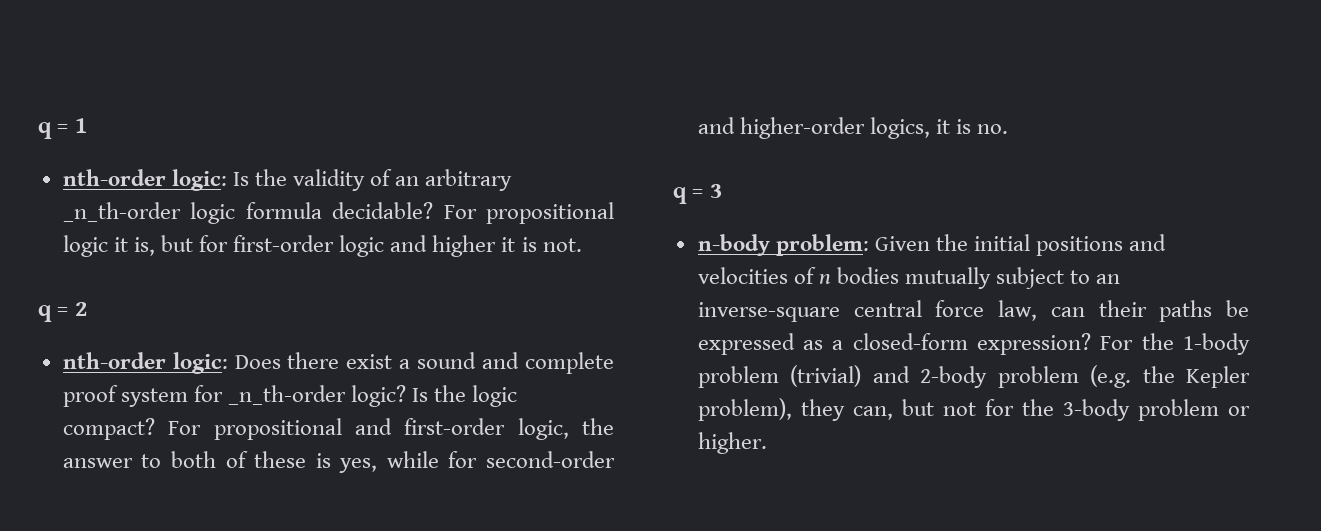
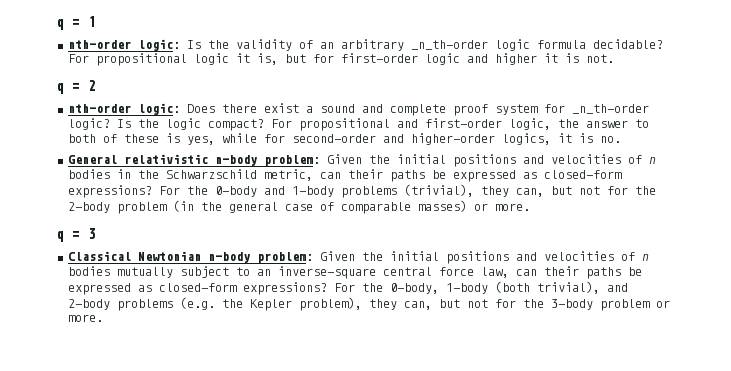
+ General relativistic n-body problem: Given the initial positions and velocities of n bodies in the Schwarzschild metric, can their paths be expressed as closed-form expressions? For the 0-body and 1-body problems (trivial), they can, but not for the 2-body problem (in the general case of comparable masses) or more.
- n-body problem: Given the initial positions and velocities of n bodies mutually subject to an inverse-square central force law, can their paths be expressed as a closed-form expression? For the 1-body problem (trivial) and 2-body problem (e.g. the Kepler problem), they can, but not for the 3-body problem or higher.
+ Classical Newtonian n-body problem: Given the initial positions and velocities of n bodies mutually subject to an inverse-square central force law, can their paths be expressed as closed-form expressions? For the 0-body, 1-body (both trivial), and 2-body problems (e.g. the Kepler problem), they can, but not for the 3-body problem or more.

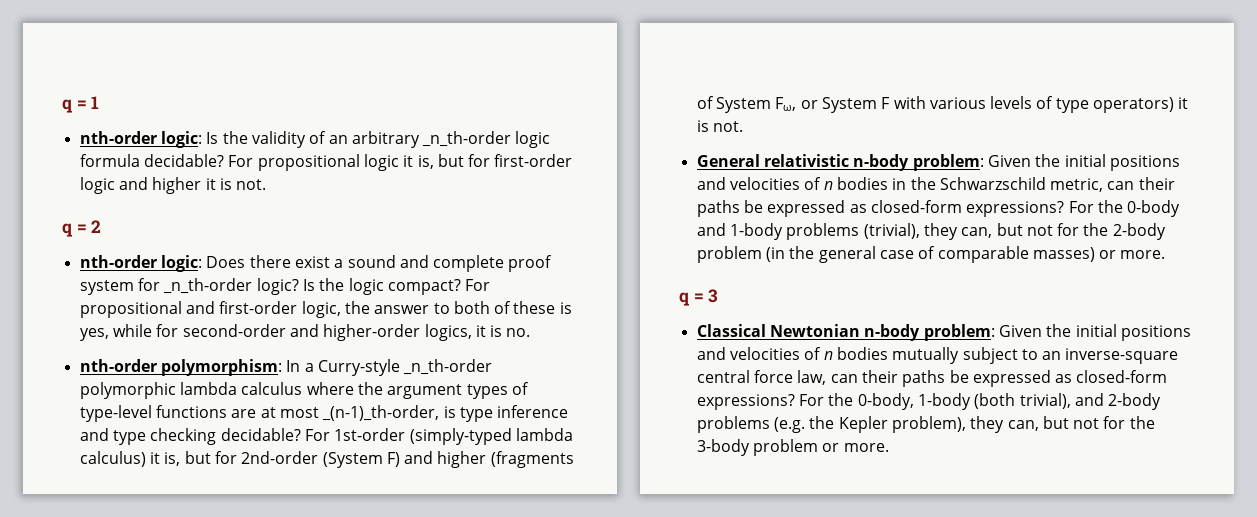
+ nth-order polymorphism: In a Curry-style _n_th-order polymorphic lambda calculus where the argument types of type-level functions are at most _(n-1)_th-order, is type inference and type checking decidable? For 1st-order (simply-typed lambda calculus) it is, but for 2nd-order (System F) and higher (fragments of System Fω, or System F with various levels of type operators) it is not.

